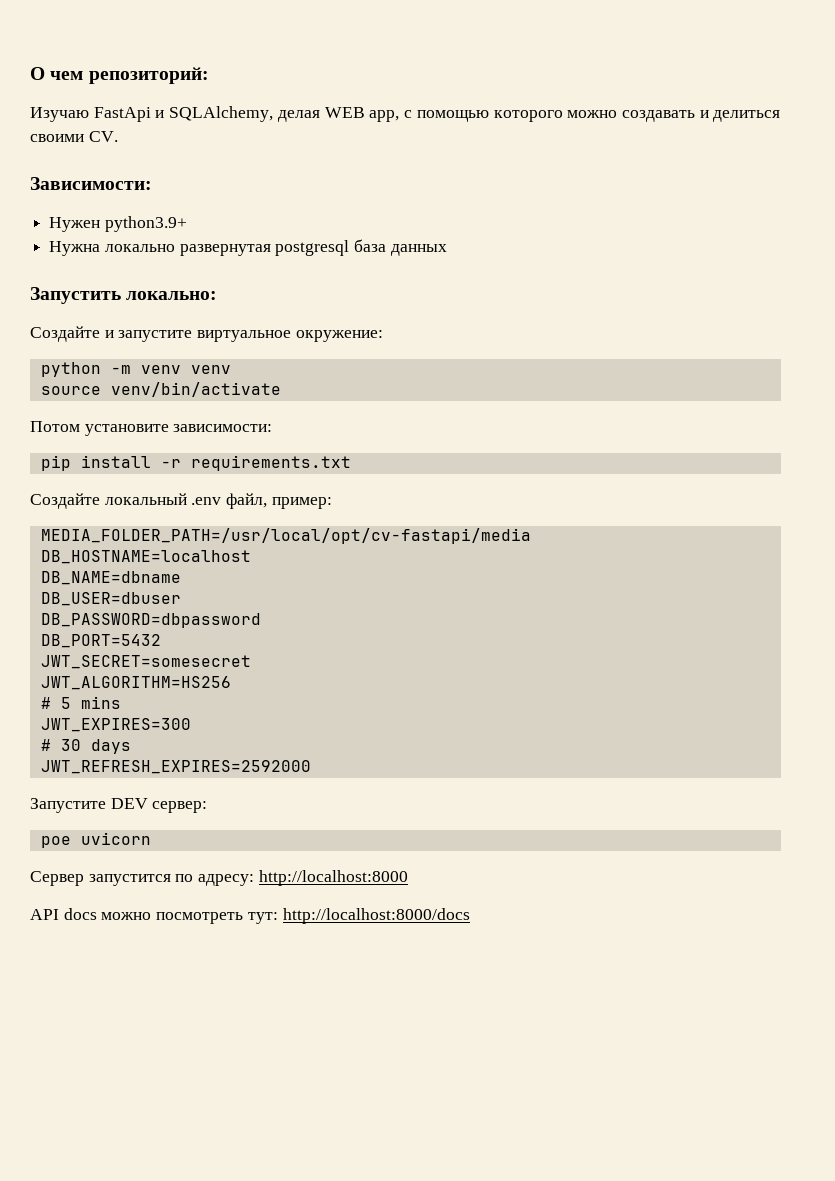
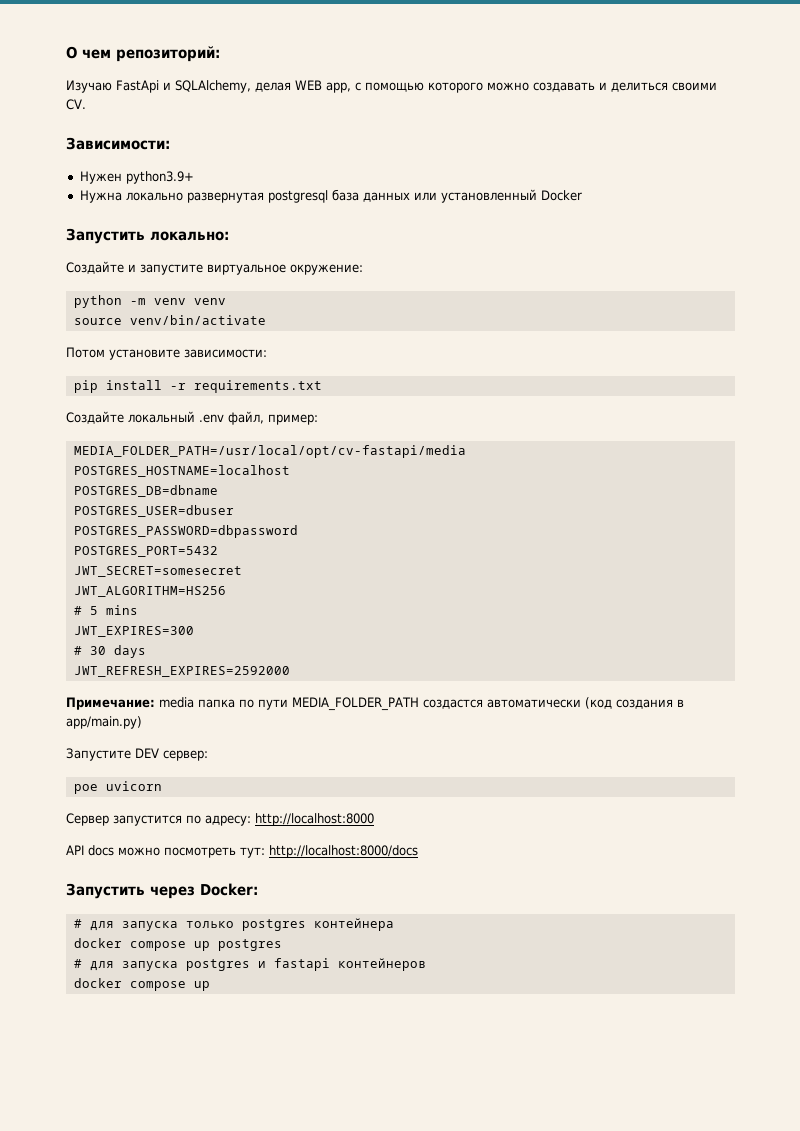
- Нужна локально развернутая postgresql база данных
+ Нужна локально развернутая postgresql база данных или установленный Docker
- DB_HOSTNAME=localhost
- DB_NAME=dbname
- DB_USER=dbuser
- DB_PASSWORD=dbpassword
- DB_PORT=5432
+ POSTGRES_HOSTNAME=localhost
+ POSTGRES_DB=dbname
+ POSTGRES_USER=dbuser
+ POSTGRES_PASSWORD=dbpassword
+ POSTGRES_PORT=5432
+ Примечание: media папка по пути MEDIA_FOLDER_PATH создастся автоматически (код создания в app/main.py)
+ Запустить через Docker:
+ # для запуска только postgres контейнера
+ docker compose up postgres
+ # для запуска postgres и fastapi контейнеров
+ docker compose up

